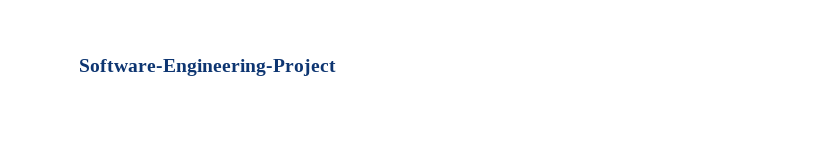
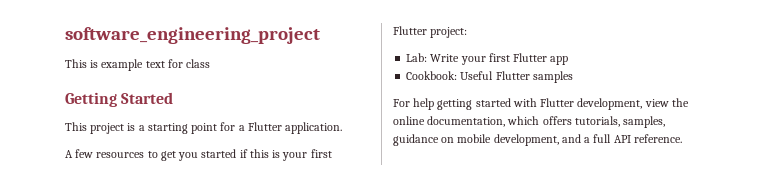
- Software-Engineering-Project
+ software_engineering_project
+ This is example text for class
+ Getting Started
+ This project is a starting point for a Flutter application.
+ A few resources to get you started if this is your first Flutter project:
+ Lab: Write your first Flutter app
+ Cookbook: Useful Flutter samples
+ For help getting started with Flutter development, view the online documentation, which offers tutorials, samples, guidance on mobile development, and a full API reference.

